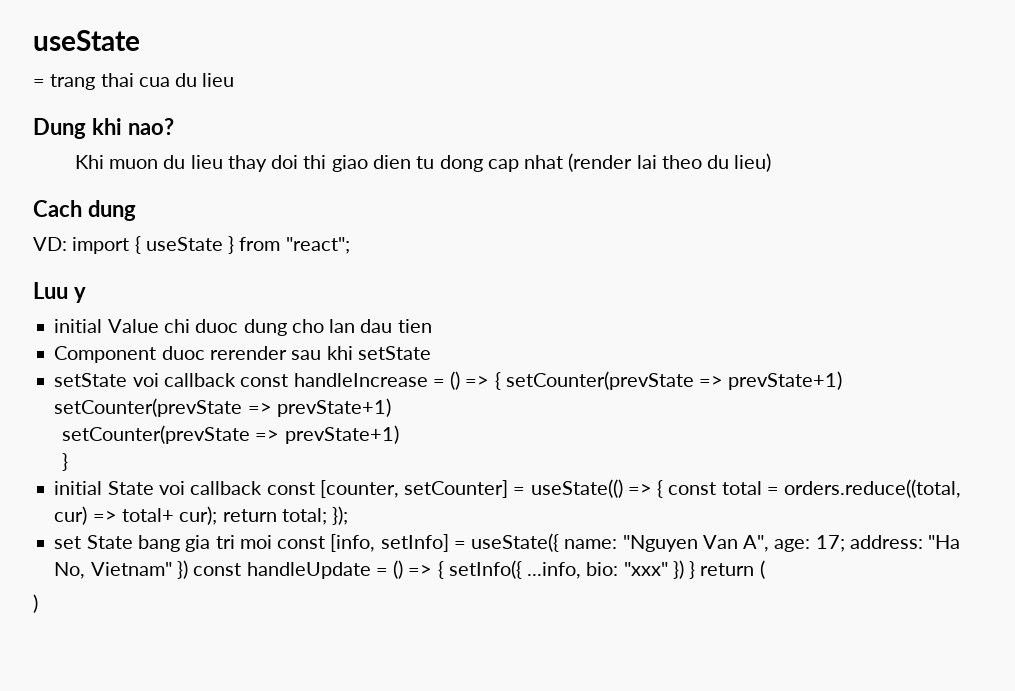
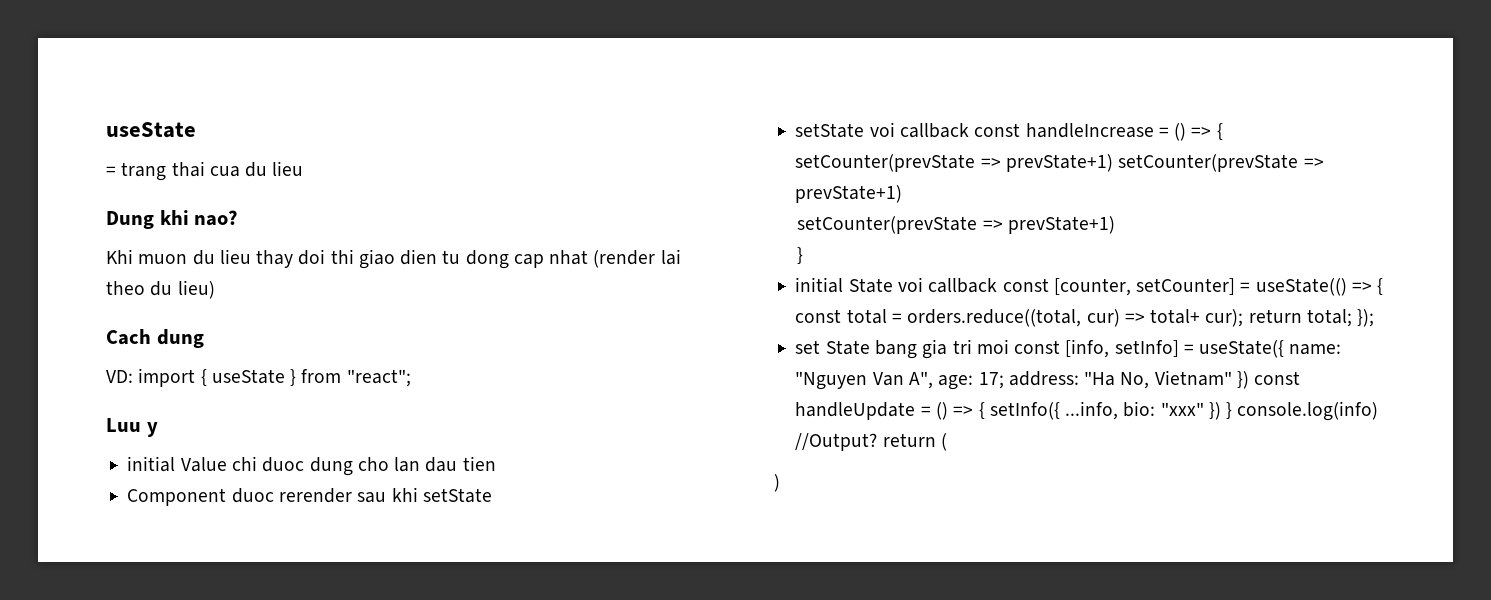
- set State bang gia tri moi const [info, setInfo] = useState({ name: "Nguyen Van A", age: 17; address: "Ha No, Vietnam" }) const handleUpdate = () => { setInfo({ ...info, bio: "xxx" }) } return (
+ set State bang gia tri moi const [info, setInfo] = useState({ name: "Nguyen Van A", age: 17; address: "Ha No, Vietnam" }) const handleUpdate = () => { setInfo({ ...info, bio: "xxx" }) } console.log(info) //Output? return (

